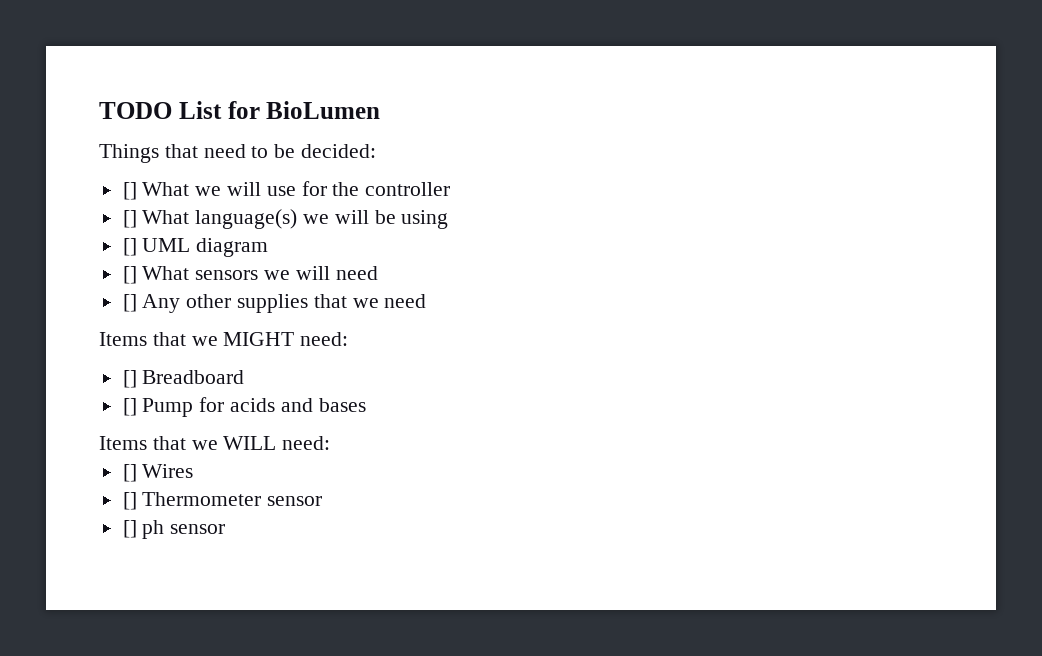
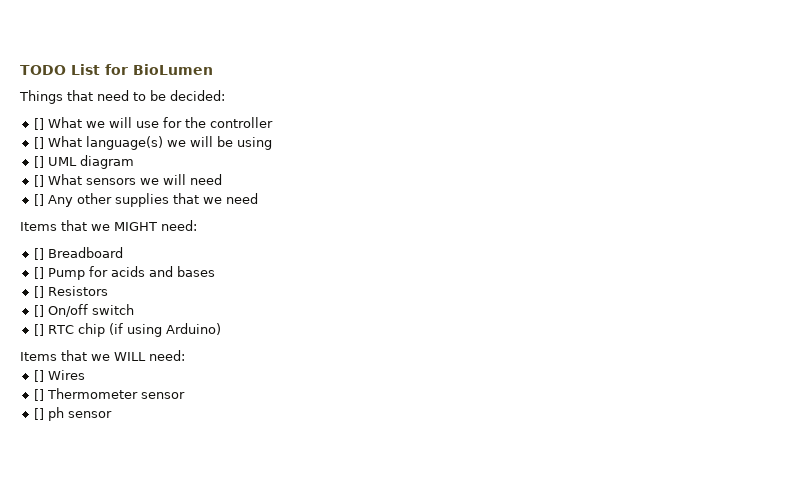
+ [] Resistors
+ [] On/off switch
+ [] RTC chip (if using Arduino)

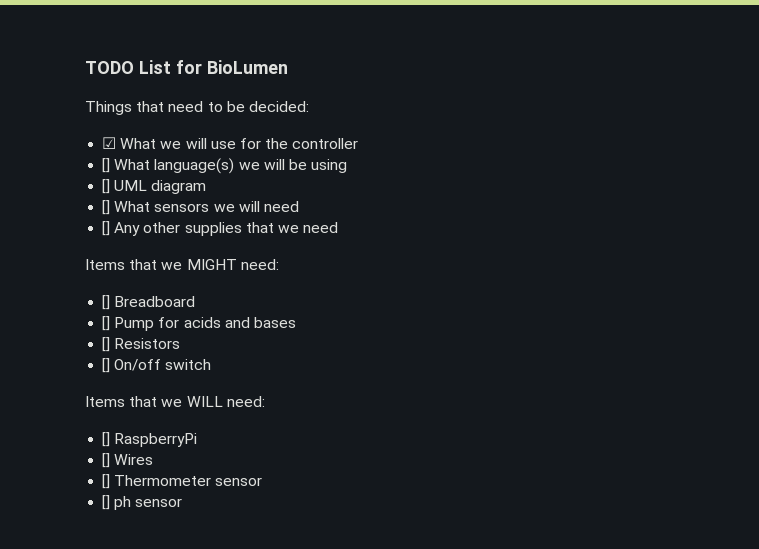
- [] What we will use for the controller
+ ☑ What we will use for the controller
- [] RTC chip (if using Arduino)
+ [] RaspberryPi

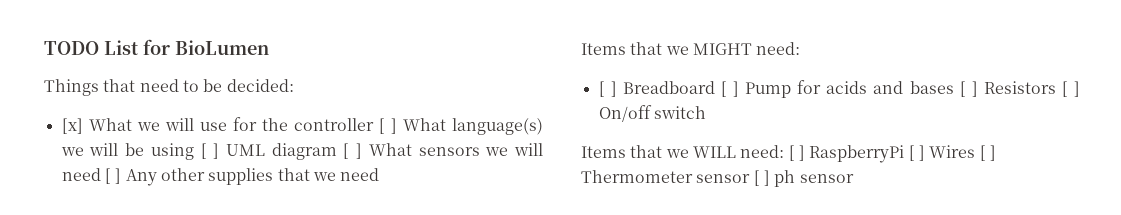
- ☑ What we will use for the controller
- [] What language(s) we will be using
- [] UML diagram
- [] What sensors we will need
- [] Any other supplies that we need
+ [x] What we will use for the controller [ ] What language(s) we will be using [ ] UML diagram [ ] What sensors we will need [ ] Any other supplies that we need
- [] Breadboard
- [] Pump for acids and bases
- [] Resistors
- [] On/off switch
+ [ ] Breadboard [ ] Pump for acids and bases [ ] Resistors [ ] On/off switch
- Items that we WILL need:
- [] RaspberryPi
- [] Wires
- [] Thermometer sensor
- [] ph sensor
+ Items that we WILL need: [ ] RaspberryPi [ ] Wires [ ] Thermometer sensor [ ] ph sensor

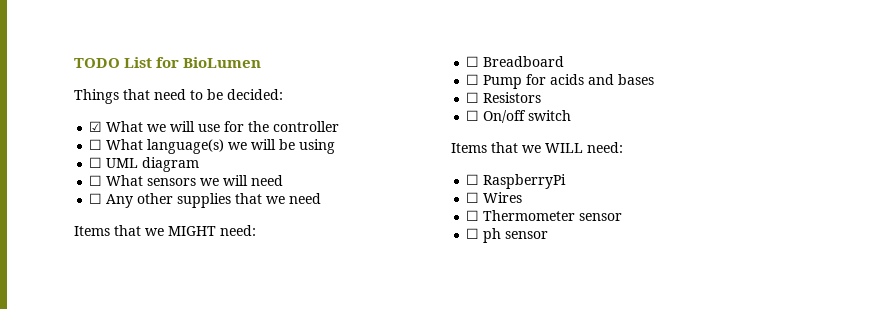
- [x] What we will use for the controller [ ] What language(s) we will be using [ ] UML diagram [ ] What sensors we will need [ ] Any other supplies that we need
+ ☑ What we will use for the controller
+ ☐ What language(s) we will be using
+ ☐ UML diagram
+ ☐ What sensors we will need
+ ☐ Any other supplies that we need
- [ ] Breadboard [ ] Pump for acids and bases [ ] Resistors [ ] On/off switch
+ ☐ Breadboard
+ ☐ Pump for acids and bases
+ ☐ Resistors
+ ☐ On/off switch
- Items that we WILL need: [ ] RaspberryPi [ ] Wires [ ] Thermometer sensor [ ] ph sensor
+ Items that we WILL need:
+ ☐ RaspberryPi
+ ☐ Wires
+ ☐ Thermometer sensor
+ ☐ ph sensor

